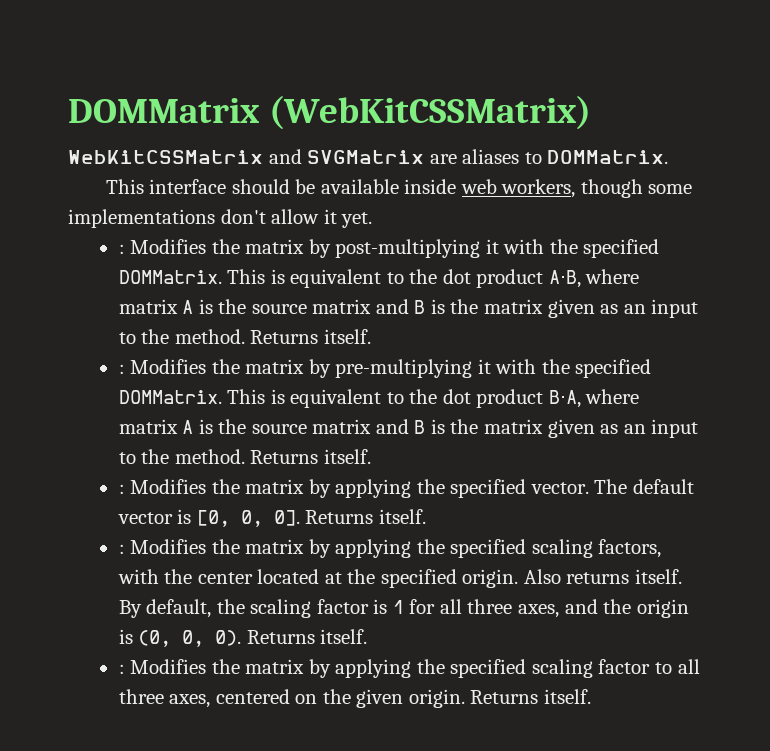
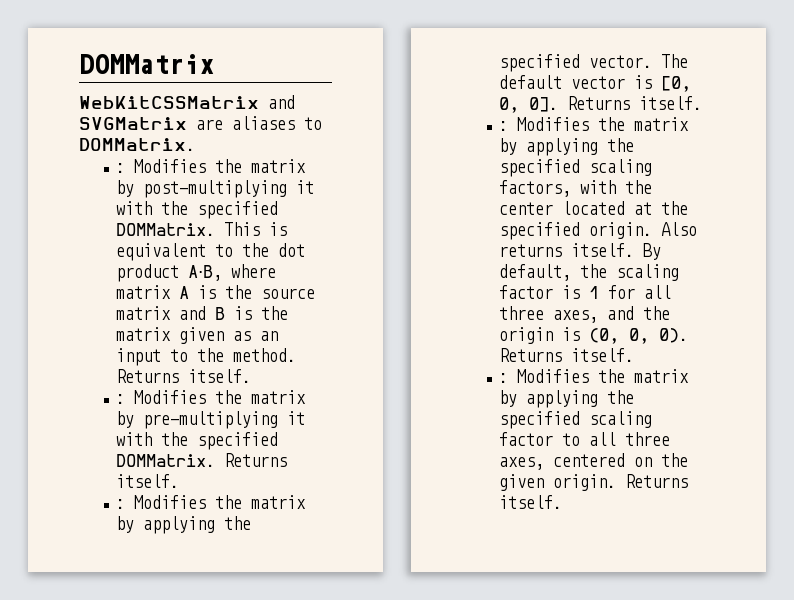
- DOMMatrix (WebKitCSSMatrix)
+ DOMMatrix
- This interface should be available inside web workers, though some implementations don't allow it yet.
- This is equivalent to the dot product B⋅A, where matrix A is the source matrix and B is the matrix given as an input to the method.

